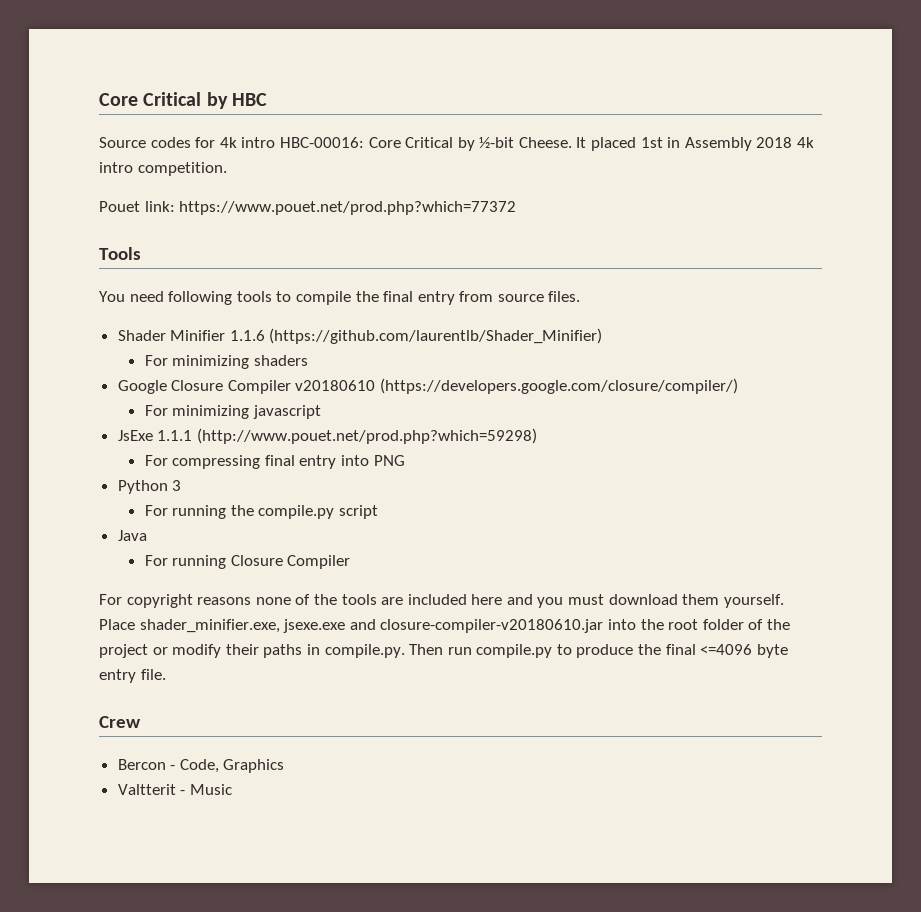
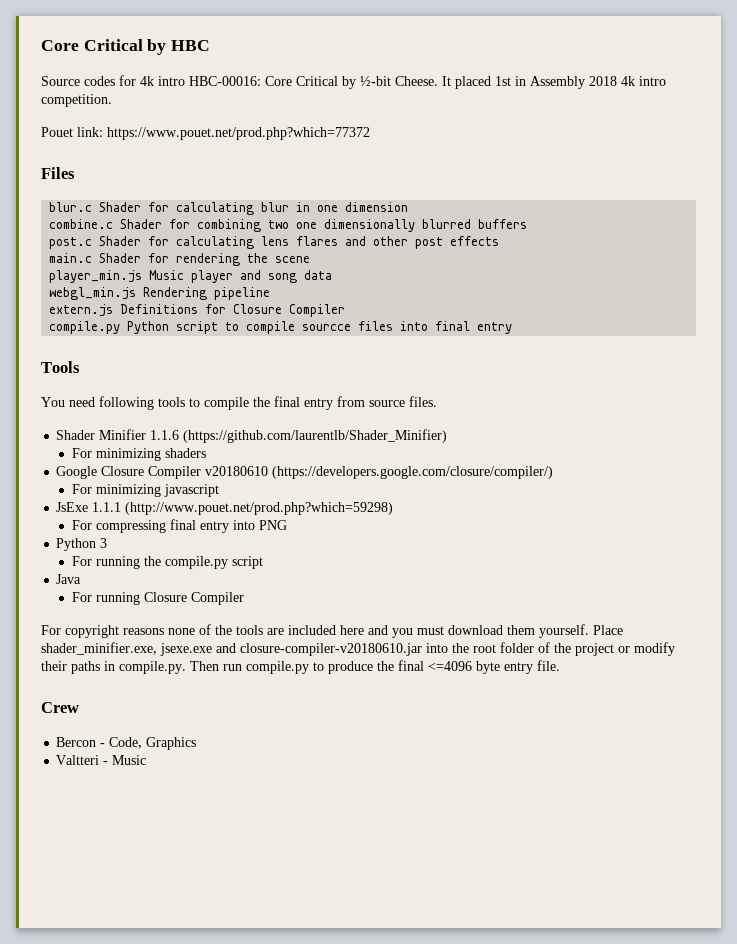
+ Files
+ blur.c Shader for calculating blur in one dimension
+ combine.c Shader for combining two one dimensionally blurred buffers
+ post.c Shader for calculating lens flares and other post effects
+ main.c Shader for rendering the scene
+ player_min.js Music player and song data
+ webgl_min.js Rendering pipeline
+ extern.js Definitions for Closure Compiler
+ compile.py Python script to compile sourcce files into final entry
- Valtterit - Music
+ Valtteri - Music

